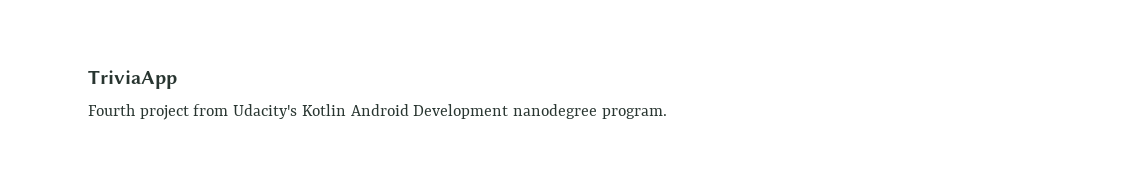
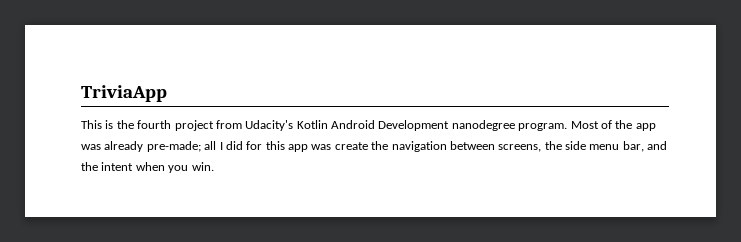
- Fourth project from Udacity's Kotlin Android Development nanodegree program.
+ This is the fourth project from Udacity's Kotlin Android Development nanodegree program.
+ Most of the app was already pre-made; all I did for this app was create the navigation between screens, the side menu bar, and the intent when you win.

